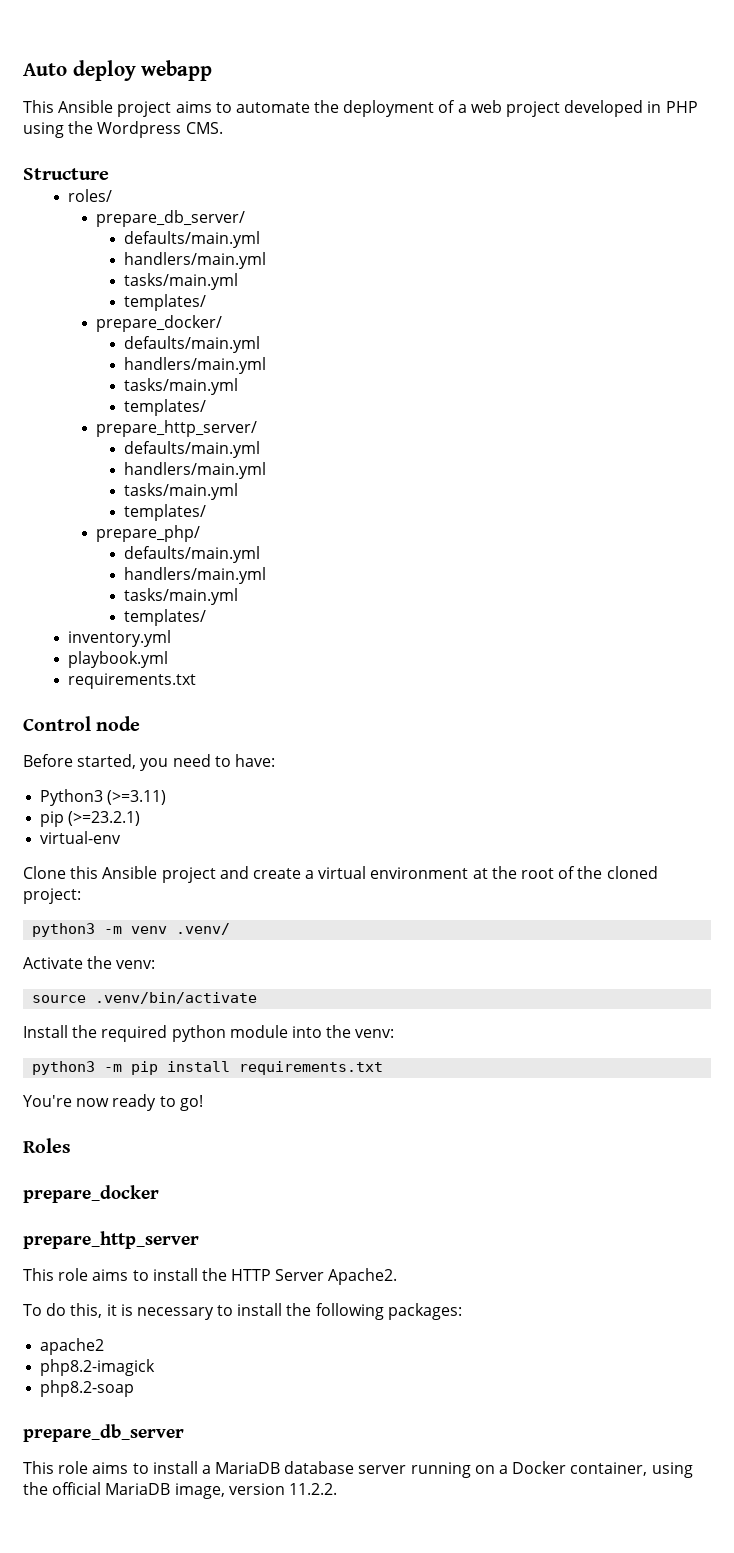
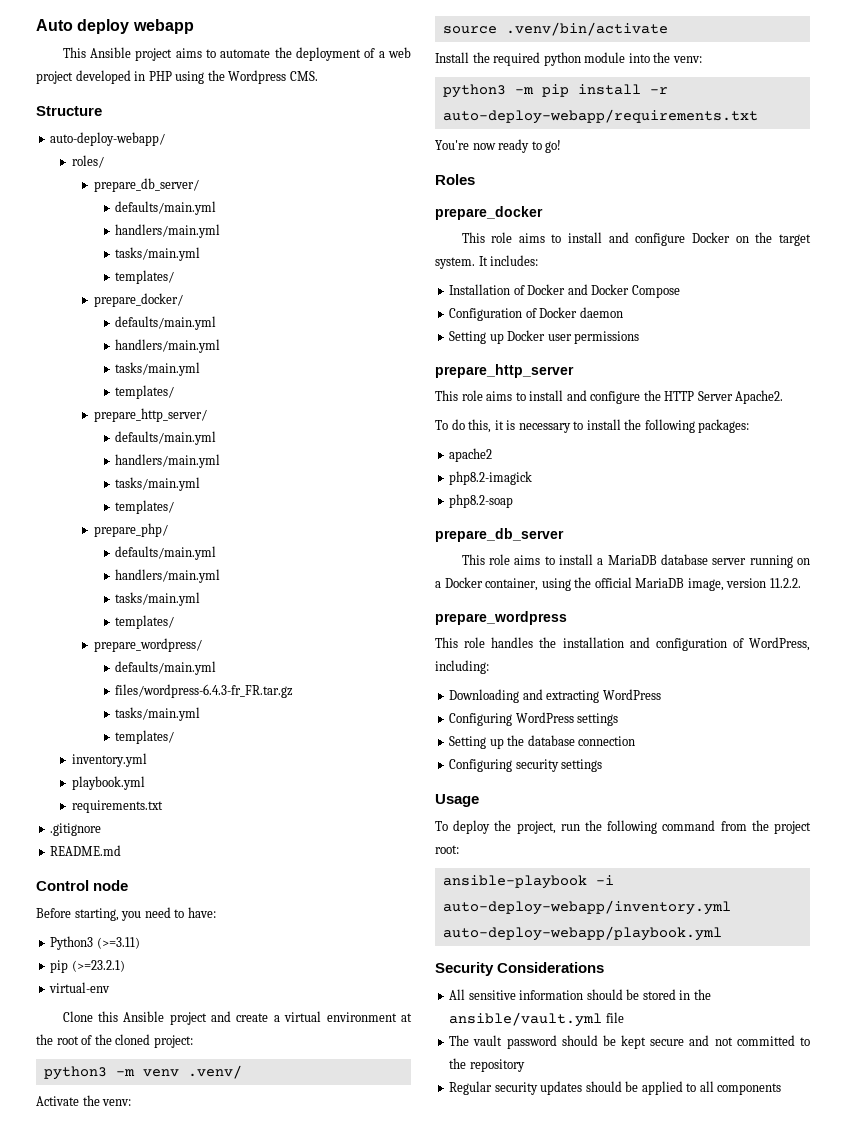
+ auto-deploy-webapp/
+ prepare_wordpress/
+ defaults/main.yml
+ files/wordpress-6.4.3-fr_FR.tar.gz
+ tasks/main.yml
+ templates/
+ .gitignore
+ README.md
- Before started, you need to have:
+ Before starting, you need to have:
- python3 -m pip install requirements.txt
+ python3 -m pip install -r auto-deploy-webapp/requirements.txt
+ This role aims to install and configure Docker on the target system. It includes:
+ Installation of Docker and Docker Compose
+ Configuration of Docker daemon
+ Setting up Docker user permissions
- This role aims to install the HTTP Server Apache2.
+ This role aims to install and configure the HTTP Server Apache2.
+ prepare_wordpress
+ This role handles the installation and configuration of WordPress, including:
+ Downloading and extracting WordPress
+ Configuring WordPress settings
+ Setting up the database connection
+ Configuring security settings
+ Usage
+ To deploy the project, run the following command from the project root:
+ ansible-playbook -i auto-deploy-webapp/inventory.yml auto-deploy-webapp/playbook.yml
+ Security Considerations
+ All sensitive information should be stored in the ansible/vault.yml file
+ The vault password should be kept secure and not committed to the repository
+ Regular security updates should be applied to all components

